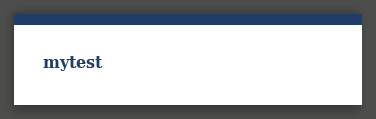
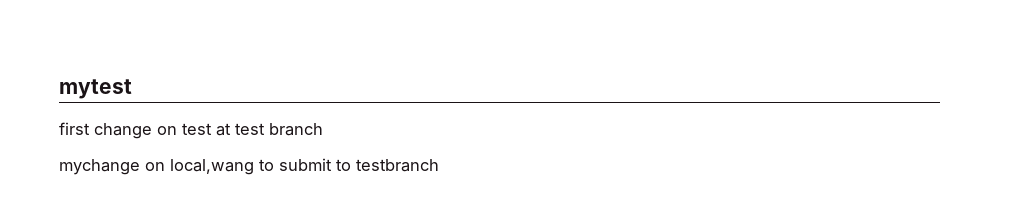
+ first change on test at test branch
+ mychange on local,wang to submit to testbranch

